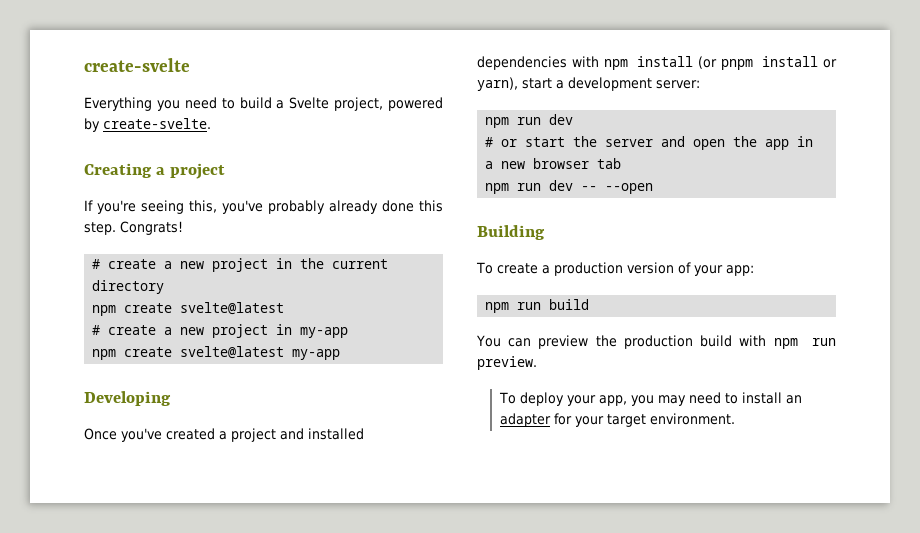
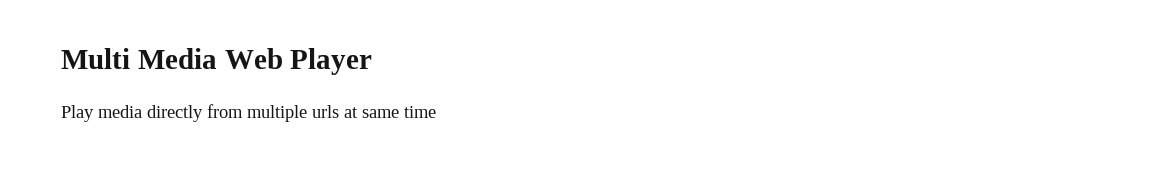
- create-svelte
- Everything you need to build a Svelte project, powered by create-svelte.
- Creating a project
- If you're seeing this, you've probably already done this step. Congrats!
- # create a new project in the current directory
- npm create svelte@latest
- # create a new project in my-app
- npm create svelte@latest my-app
- Developing
- Once you've created a project and installed dependencies with npm install (or pnpm install or yarn), start a development server:
- npm run dev
- # or start the server and open the app in a new browser tab
- npm run dev -- --open
- Building
- To create a production version of your app:
- npm run build
- You can preview the production build with npm run preview.
- To deploy your app, you may need to install an adapter for your target environment.
+ Multi Media Web Player
+ Play media directly from multiple urls at same time

